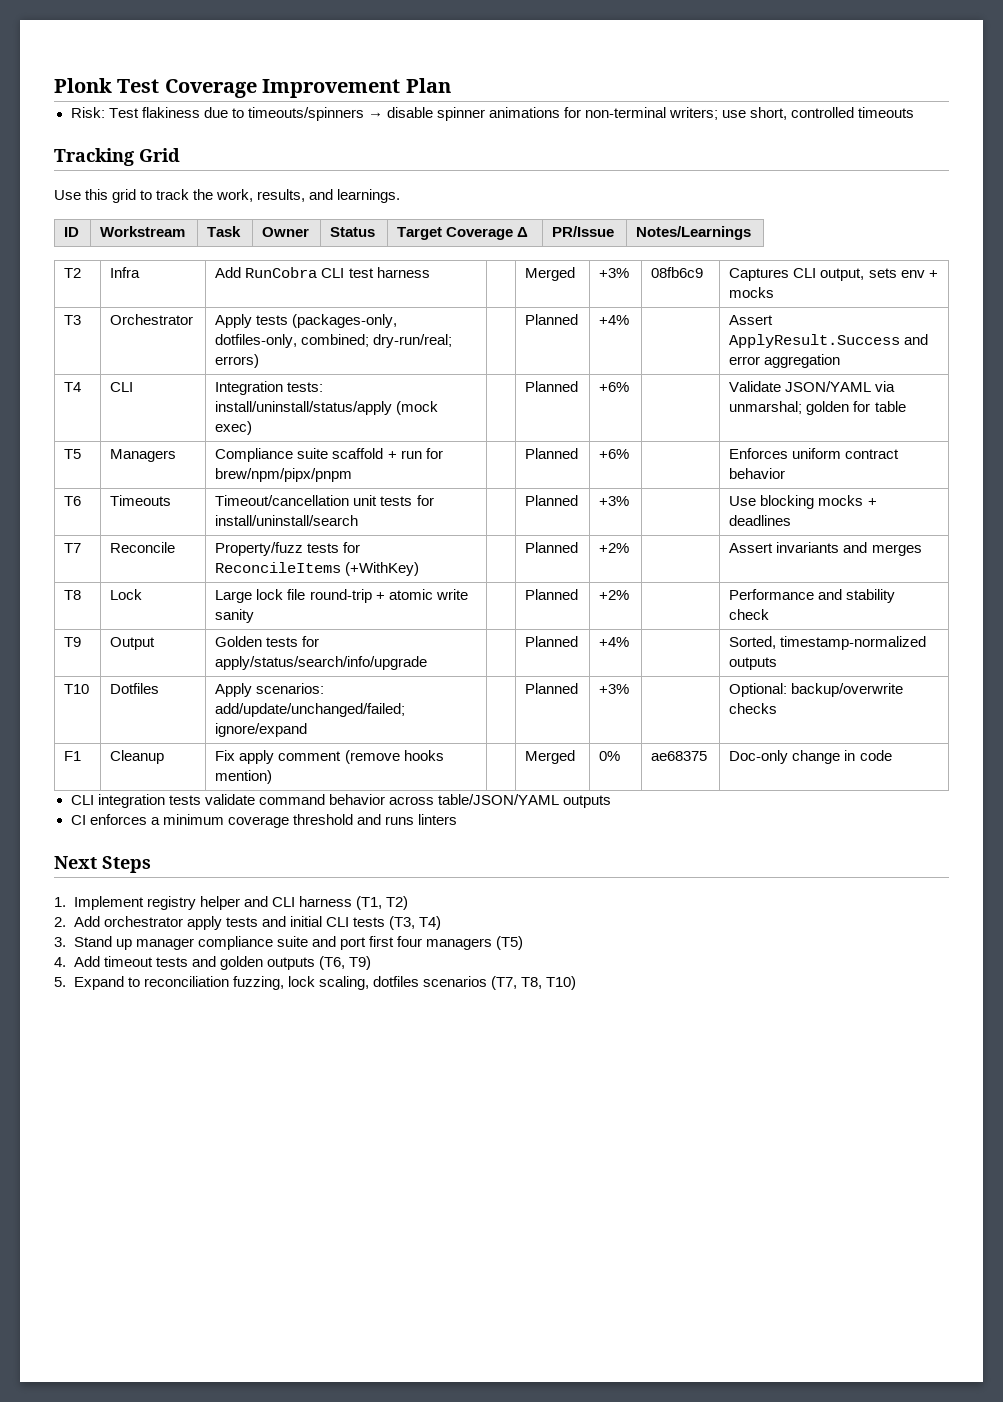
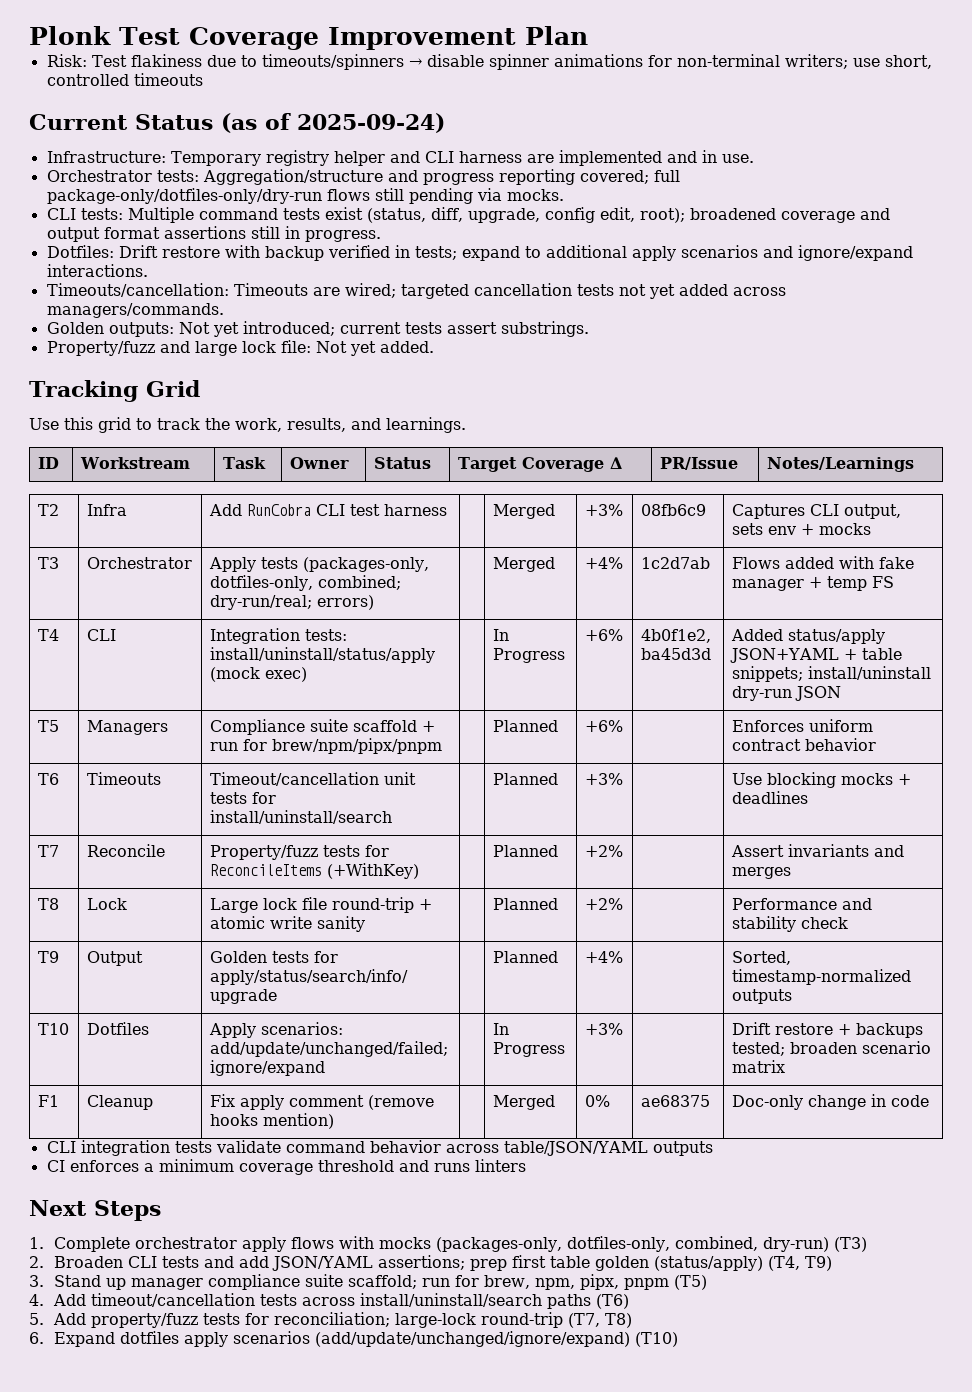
+ Current Status (as of 2025-09-24)
+ Infrastructure: Temporary registry helper and CLI harness are implemented and in use.
+ Orchestrator tests: Aggregation/structure and progress reporting covered; full package-only/dotfiles-only/dry-run flows still pending via mocks.
+ CLI tests: Multiple command tests exist (status, diff, upgrade, config edit, root); broadened coverage and output format assertions still in progress.
+ Dotfiles: Drift restore with backup verified in tests; expand to additional apply scenarios and ignore/expand interactions.
+ Timeouts/cancellation: Timeouts are wired; targeted cancellation tests not yet added across managers/commands.
+ Golden outputs: Not yet introduced; current tests assert substrings.
+ Property/fuzz and large lock file: Not yet added.
- T3 | Orchestrator | Apply tests (packages-only, dotfiles-only, combined; dry-run/real; errors) | | Planned | +4% | | Assert ApplyResult.Success and error aggregation
+ T3 | Orchestrator | Apply tests (packages-only, dotfiles-only, combined; dry-run/real; errors) | | Merged | +4% | 1c2d7ab | Flows added with fake manager + temp FS
- T4 | CLI | Integration tests: install/uninstall/status/apply (mock exec) | | Planned | +6% | | Validate JSON/YAML via unmarshal; golden for table
+ T4 | CLI | Integration tests: install/uninstall/status/apply (mock exec) | | In Progress | +6% | 4b0f1e2, ba45d3d | Added status/apply JSON+YAML + table snippets; install/uninstall dry-run JSON
- T10 | Dotfiles | Apply scenarios: add/update/unchanged/failed; ignore/expand | | Planned | +3% | | Optional: backup/overwrite checks
+ T10 | Dotfiles | Apply scenarios: add/update/unchanged/failed; ignore/expand | | In Progress | +3% | | Drift restore + backups tested; broaden scenario matrix
- 1. Implement registry helper and CLI harness (T1, T2)
- 2. Add orchestrator apply tests and initial CLI tests (T3, T4)
+ 1. Complete orchestrator apply flows with mocks (packages-only, dotfiles-only, combined, dry-run) (T3)
+ 2. Broaden CLI tests and add JSON/YAML assertions; prep first table golden (status/apply) (T4, T9)
- 3. Stand up manager compliance suite and port first four managers (T5)
- 4. Add timeout tests and golden outputs (T6, T9)
- 5. Expand to reconciliation fuzzing, lock scaling, dotfiles scenarios (T7, T8, T10)
+ 3. Stand up manager compliance suite scaffold; run for brew, npm, pipx, pnpm (T5)
+ 4. Add timeout/cancellation tests across install/uninstall/search paths (T6)
+ 5. Add property/fuzz tests for reconciliation; large-lock round-trip (T7, T8)
+ 6. Expand dotfiles apply scenarios (add/update/unchanged/ignore/expand) (T10)

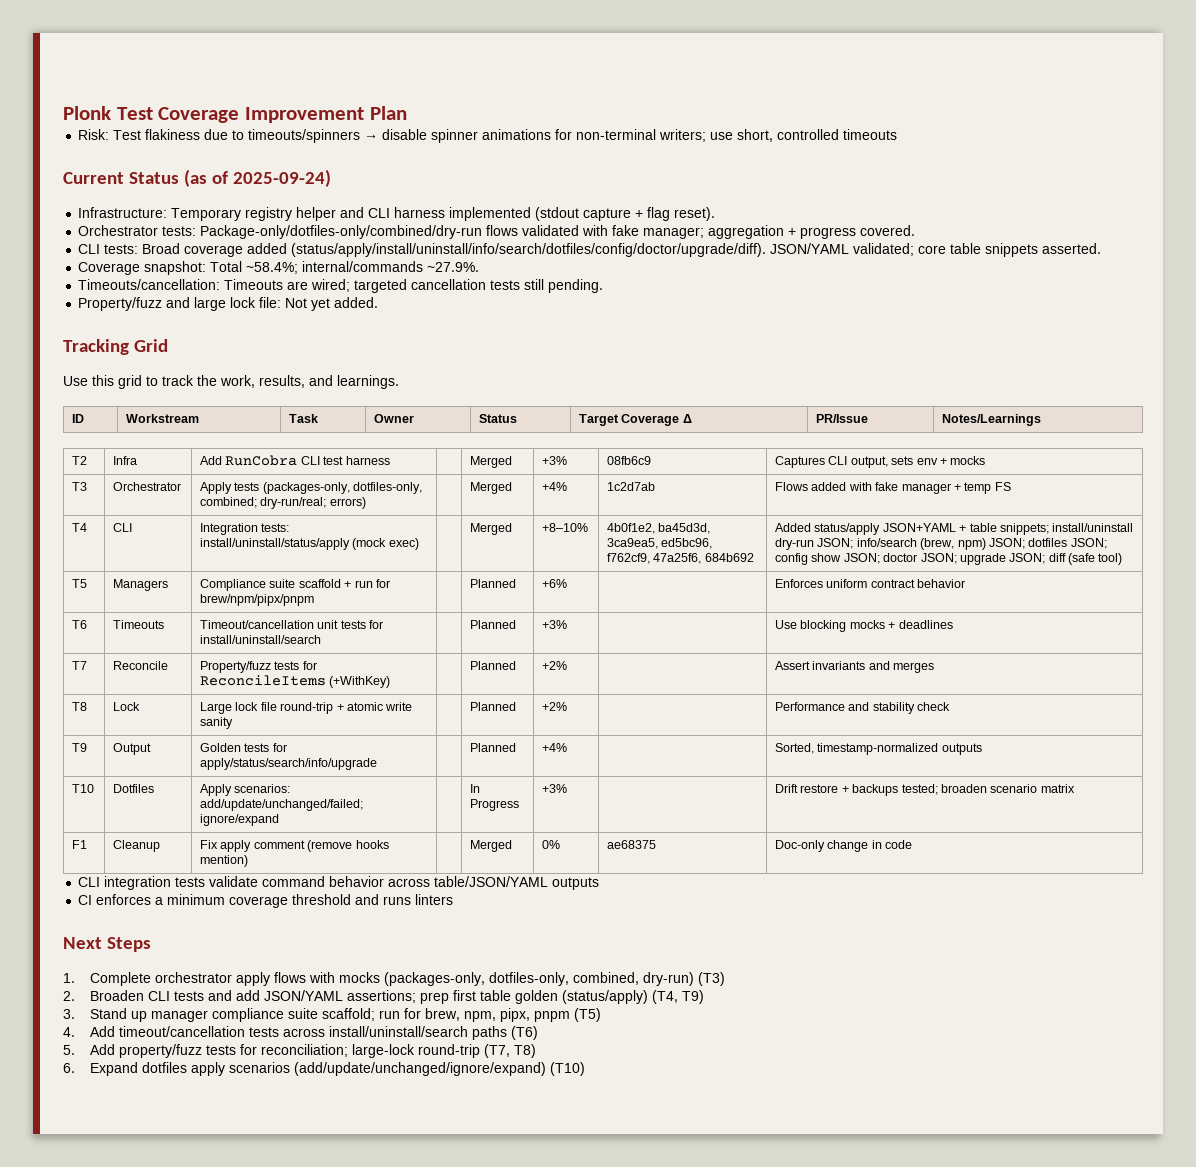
- Infrastructure: Temporary registry helper and CLI harness are implemented and in use.
- Orchestrator tests: Aggregation/structure and progress reporting covered; full package-only/dotfiles-only/dry-run flows still pending via mocks.
- CLI tests: Multiple command tests exist (status, diff, upgrade, config edit, root); broadened coverage and output format assertions still in progress.
- Dotfiles: Drift restore with backup verified in tests; expand to additional apply scenarios and ignore/expand interactions.
+ Infrastructure: Temporary registry helper and CLI harness implemented (stdout capture + flag reset).
+ Orchestrator tests: Package-only/dotfiles-only/combined/dry-run flows validated with fake manager; aggregation + progress covered.
+ CLI tests: Broad coverage added (status/apply/install/uninstall/info/search/dotfiles/config/doctor/upgrade/diff). JSON/YAML validated; core table snippets asserted.
+ Coverage snapshot: Total ~58.4%; internal/commands ~27.9%.
- Timeouts/cancellation: Timeouts are wired; targeted cancellation tests not yet added across managers/commands.
- Golden outputs: Not yet introduced; current tests assert substrings.
+ Timeouts/cancellation: Timeouts are wired; targeted cancellation tests still pending.
- In Progress | +6% | 4b0f1e2, ba45d3d
+ Merged | +8–10% | 4b0f1e2, ba45d3d, 3ca9ea5, ed5bc96, f762cf9, 47a25f6, 684b692
- Added status/apply JSON+YAML + table snippets; install/uninstall dry-run JSON
+ Added status/apply JSON+YAML + table snippets; install/uninstall dry-run JSON; info/search (brew, npm) JSON; dotfiles JSON; config show JSON; doctor JSON; upgrade JSON; diff (safe tool)

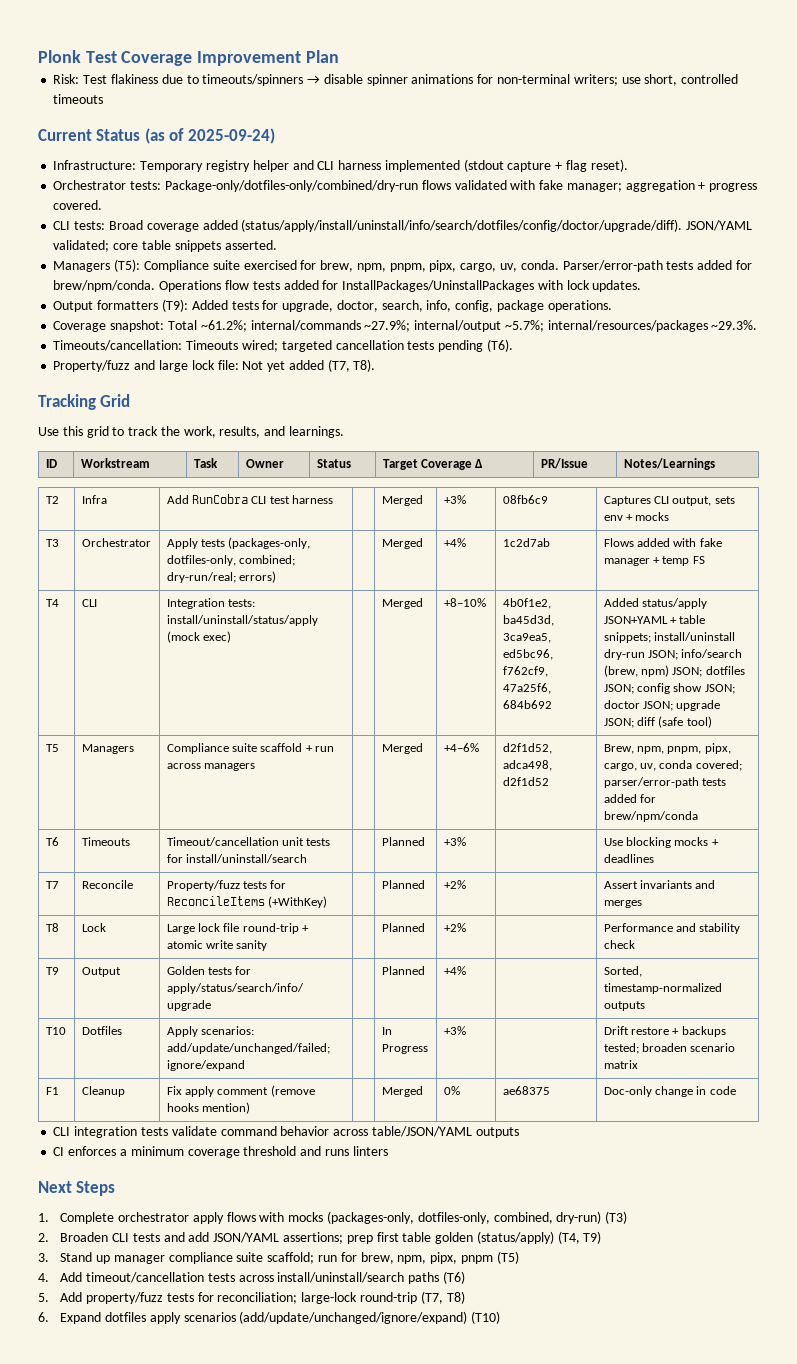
- Coverage snapshot: Total ~58.4%; internal/commands ~27.9%.
+ Managers (T5): Compliance suite exercised for brew, npm, pnpm, pipx, cargo, uv, conda. Parser/error-path tests added for brew/npm/conda. Operations flow tests added for InstallPackages/UninstallPackages with lock updates.
+ Output formatters (T9): Added tests for upgrade, doctor, search, info, config, package operations.
+ Coverage snapshot: Total ~61.2%; internal/commands ~27.9%; internal/output ~5.7%; internal/resources/packages ~29.3%.
- Timeouts/cancellation: Timeouts are wired; targeted cancellation tests still pending.
+ Timeouts/cancellation: Timeouts wired; targeted cancellation tests pending (T6).
- Property/fuzz and large lock file: Not yet added.
+ Property/fuzz and large lock file: Not yet added (T7, T8).
- T5 | Managers | Compliance suite scaffold + run for brew/npm/pipx/pnpm | | Planned | +6% | | Enforces uniform contract behavior
+ T5 | Managers | Compliance suite scaffold + run across managers | | Merged | +4–6% | d2f1d52, adca498, d2f1d52 | Brew, npm, pnpm, pipx, cargo, uv, conda covered; parser/error-path tests added for brew/npm/conda

